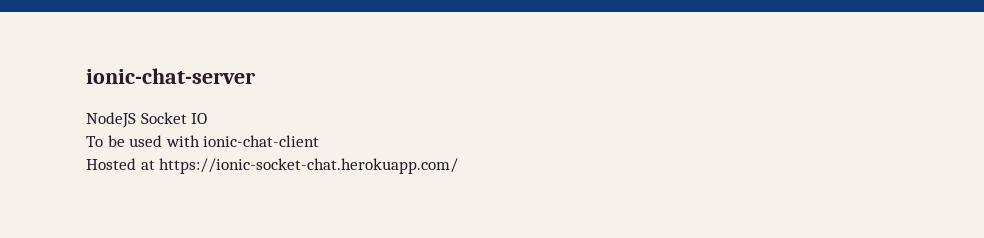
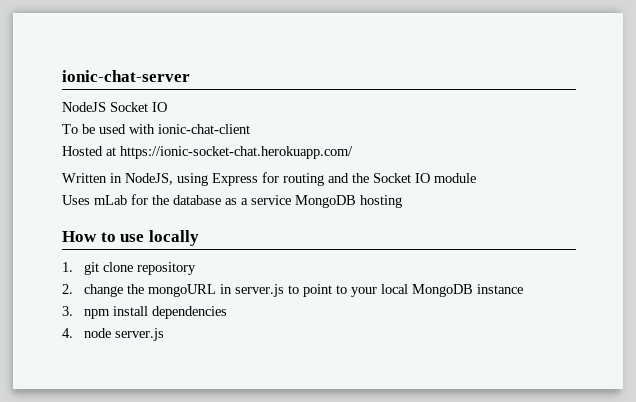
+ Written in NodeJS, using Express for routing and the Socket IO module
+ Uses mLab for the database as a service MongoDB hosting
+ How to use locally
+ 1. git clone repository
+ 2. change the mongoURL in server.js to point to your local MongoDB instance
+ 3. npm install dependencies
+ 4. node server.js

